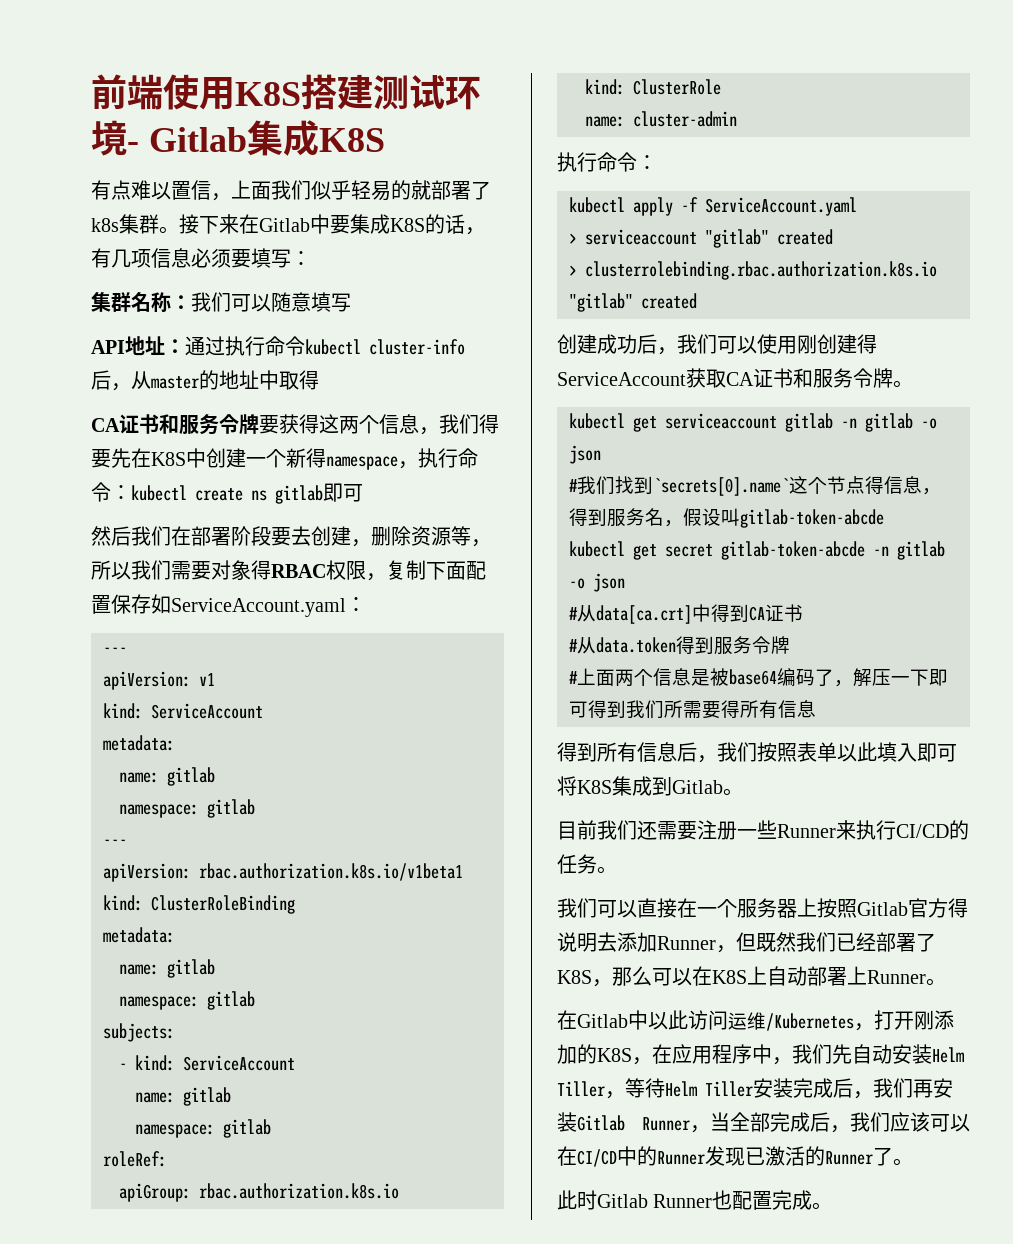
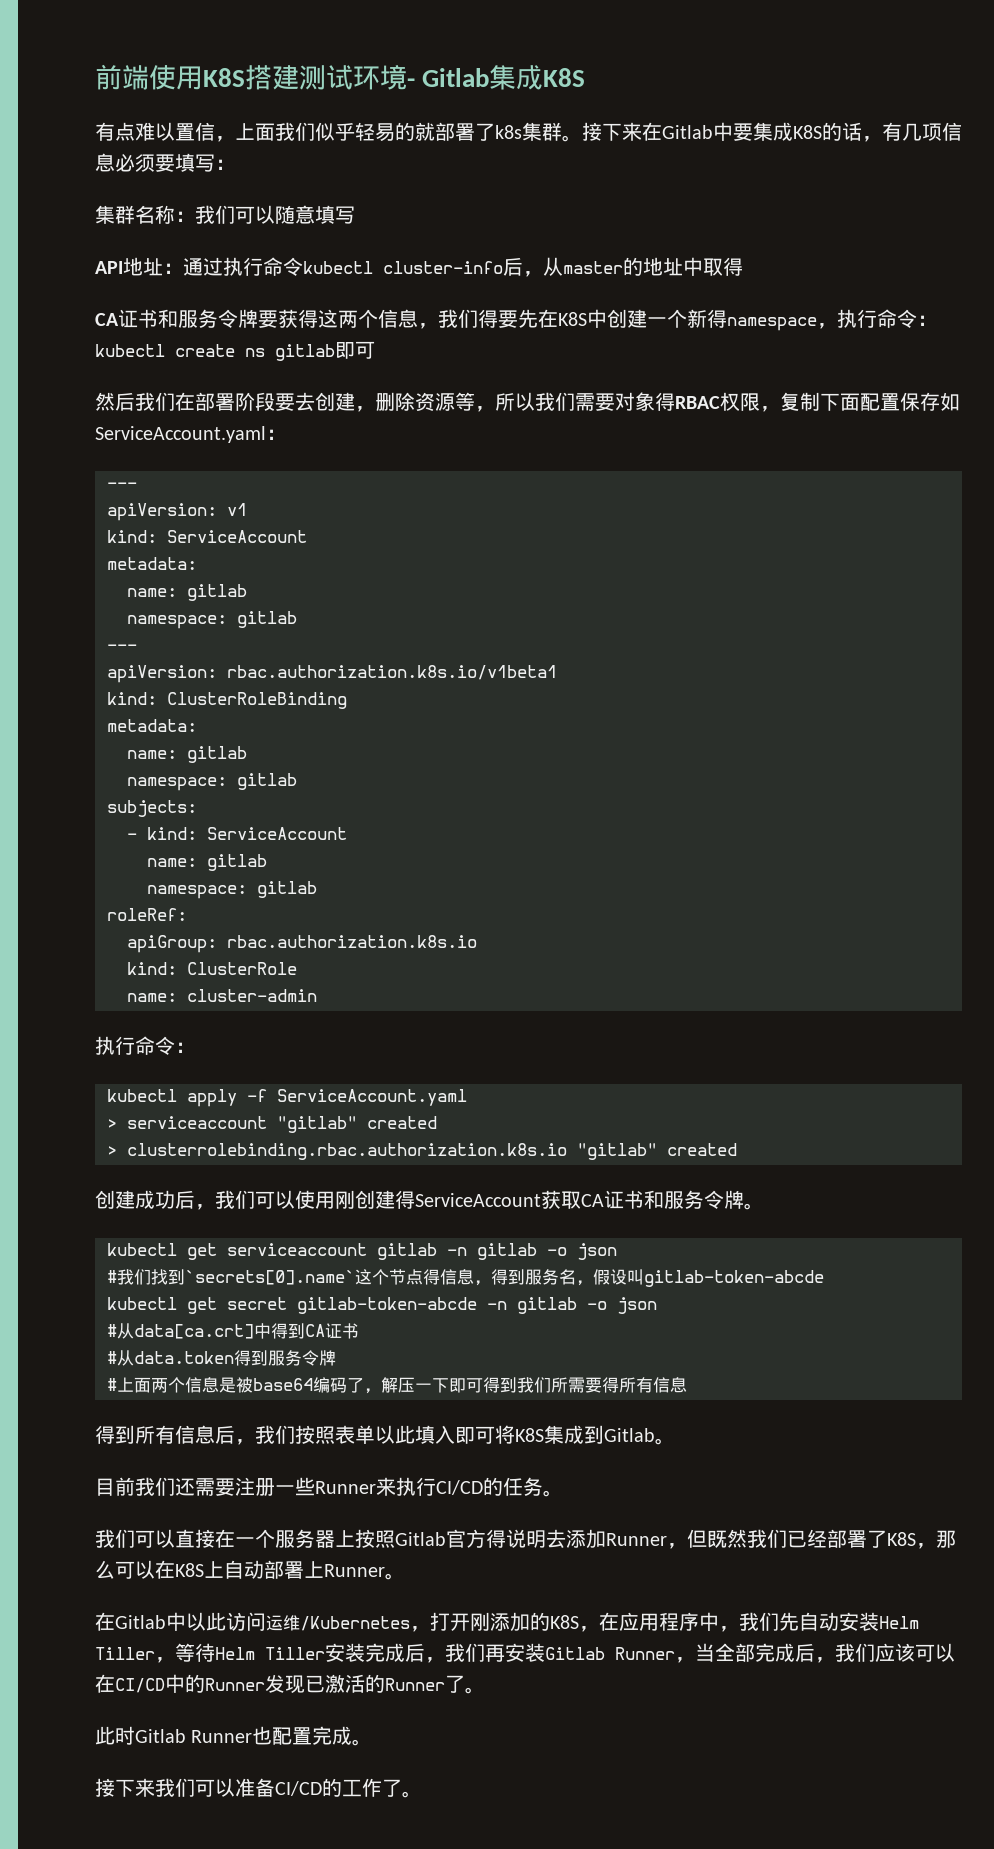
+ 接下来我们可以准备CI/CD的工作了。

